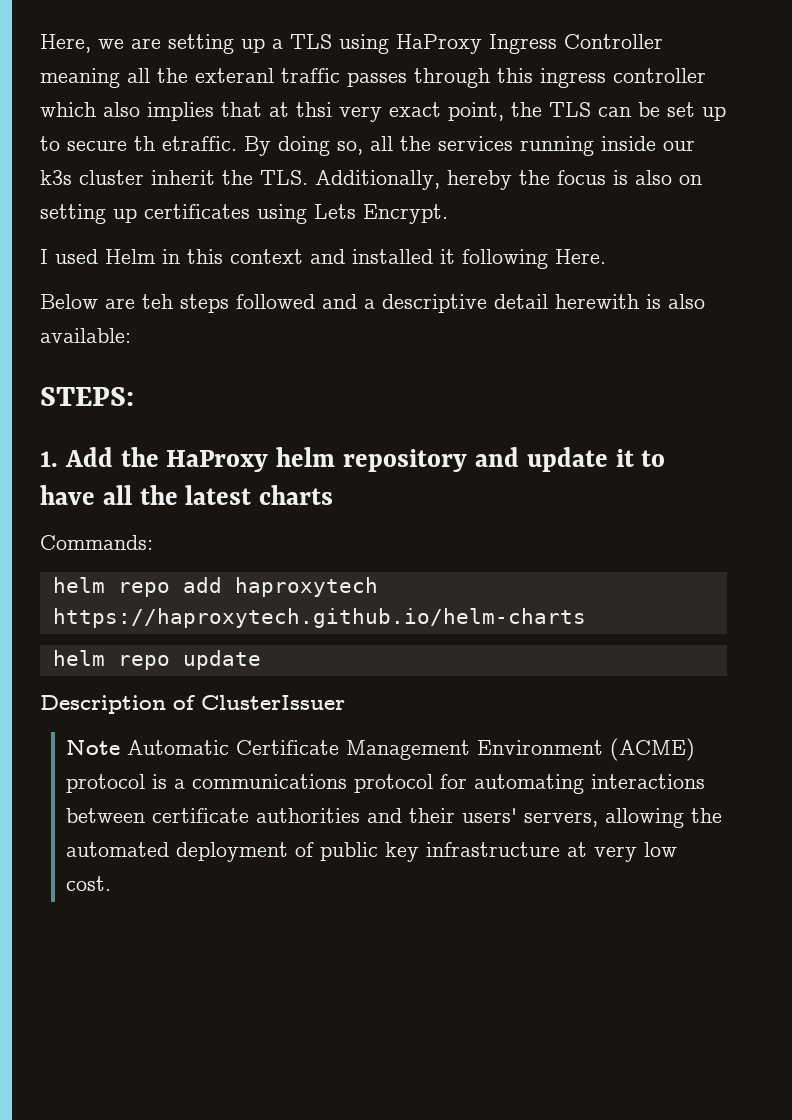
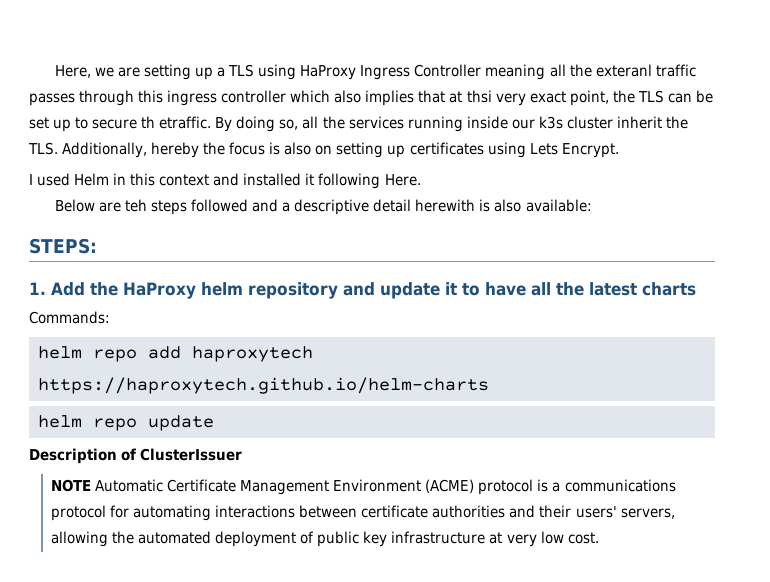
- Note Automatic Certificate Management Environment (ACME) protocol is a communications protocol for automating interactions between certificate authorities and their users' servers, allowing the automated deployment of public key infrastructure at very low cost.
+ NOTE Automatic Certificate Management Environment (ACME) protocol is a communications protocol for automating interactions between certificate authorities and their users' servers, allowing the automated deployment of public key infrastructure at very low cost.

